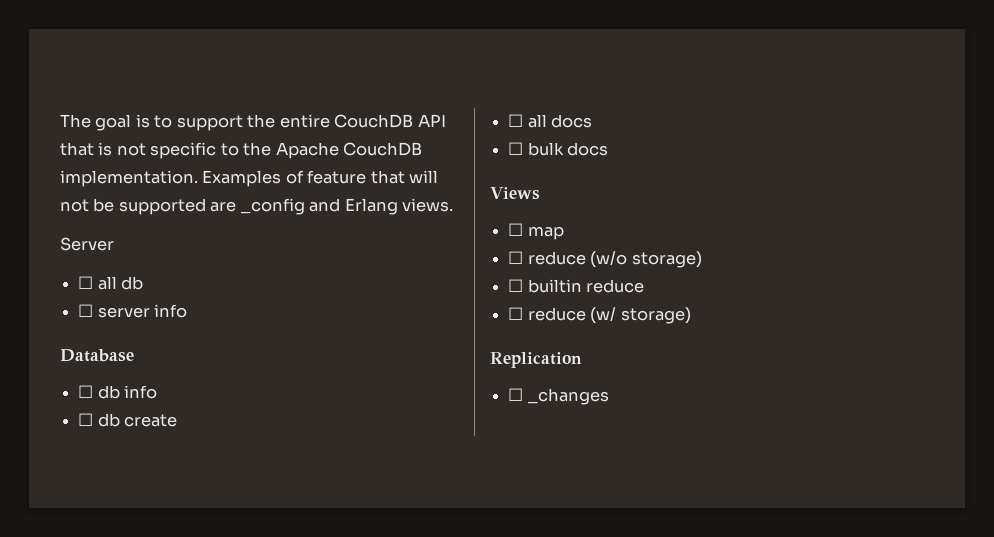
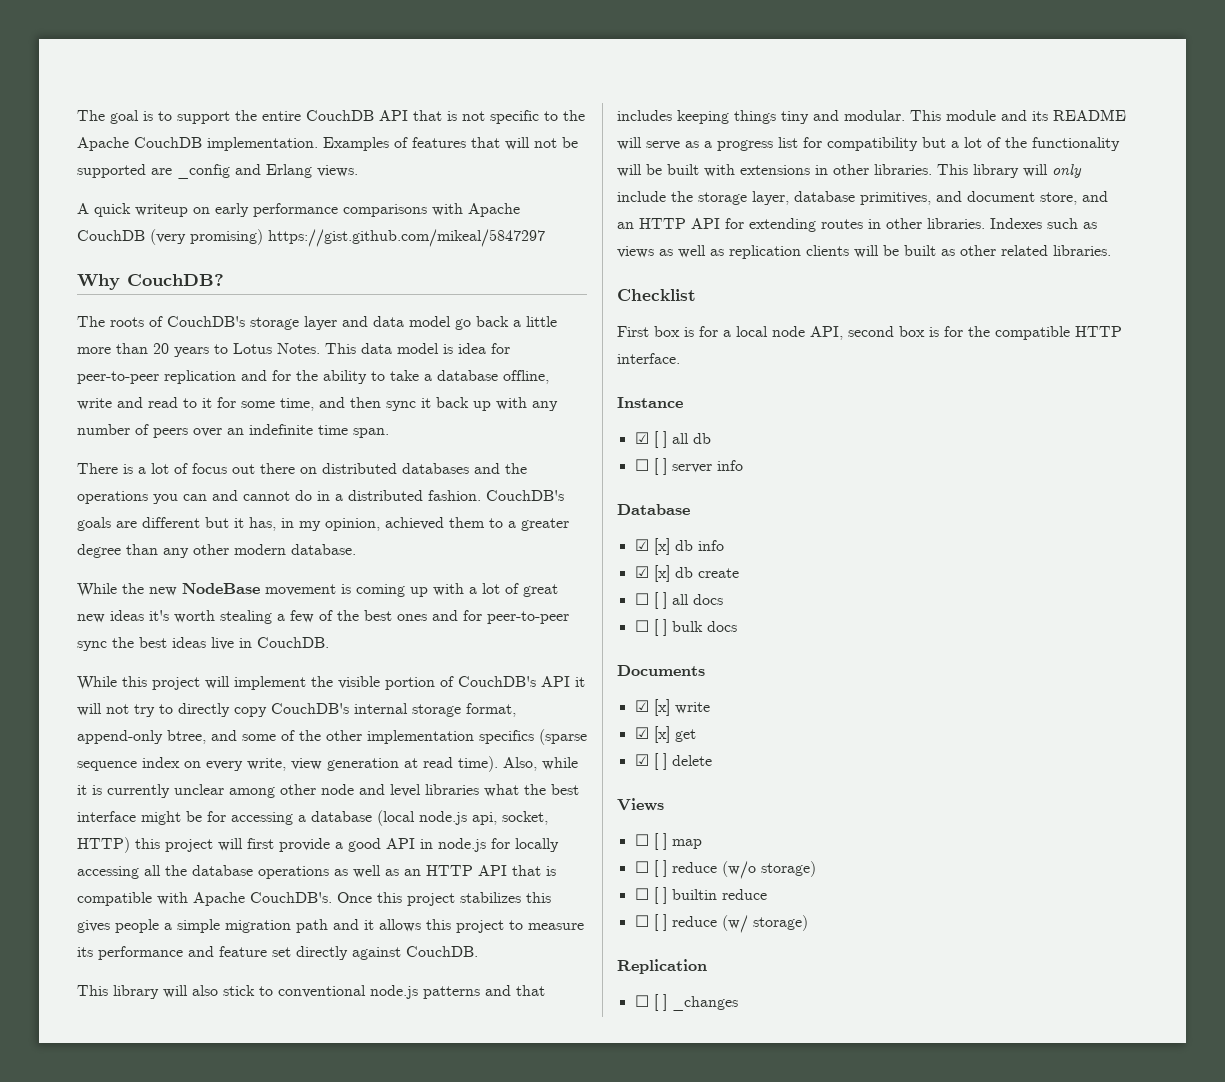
- Examples of feature that will not be supported are _config and Erlang views.
+ Examples of features that will not be supported are _config and Erlang views.
- Server
- ☐ all db
+ A quick writeup on early performance comparisons with Apache CouchDB (very promising) https://gist.github.com/mikeal/5847297
+ Why CouchDB?
+ The roots of CouchDB's storage layer and data model go back a little more than 20 years to Lotus Notes. This data model is idea for peer-to-peer replication and for the ability to take a database offline, write and read to it for some time, and then sync it back up with any number of peers over an indefinite time span.
+ There is a lot of focus out there on distributed databases and the operations you can and cannot do in a distributed fashion. CouchDB's goals are different but it has, in my opinion, achieved them to a greater degree than any other modern database.
+ While the new NodeBase movement is coming up with a lot of great new ideas it's worth stealing a few of the best ones and for peer-to-peer sync the best ideas live in CouchDB.
+ While this project will implement the visible portion of CouchDB's API it will not try to directly copy CouchDB's internal storage format, append-only btree, and some of the other implementation specifics (sparse sequence index on every write, view generation at read time). Also, while it is currently unclear among other node and level libraries what the best interface might be for accessing a database (local node.js api, socket, HTTP) this project will first provide a good API in node.js for locally accessing all the database operations as well as an HTTP API that is compatible with Apache CouchDB's. Once this project stabilizes this gives people a simple migration path and it allows this project to measure its performance and feature set directly against CouchDB.
+ This library will also stick to conventional node.js patterns and that includes keeping things tiny and modular. This module and its README will serve as a progress list for compatibility but a lot of the functionality will be built with extensions in other libraries. This library will only include the storage layer, database primitives, and document store, and an HTTP API for extending routes in other libraries. Indexes such as views as well as replication clients will be built as other related libraries.
+ Checklist
+ First box is for a local node API, second box is for the compatible HTTP interface.
+ Instance
+ ☑ [ ] all db
- ☐ server info
+ ☐ [ ] server info
- ☐ db info
+ ☑ [x] db info
- ☐ db create
+ ☑ [x] db create
- ☐ all docs
+ ☐ [ ] all docs
- ☐ bulk docs
+ ☐ [ ] bulk docs
+ Documents
+ ☑ [x] write
+ ☑ [x] get
+ ☑ [ ] delete
- ☐ map
+ ☐ [ ] map
- ☐ reduce (w/o storage)
+ ☐ [ ] reduce (w/o storage)
- ☐ builtin reduce
+ ☐ [ ] builtin reduce
- ☐ reduce (w/ storage)
+ ☐ [ ] reduce (w/ storage)
- ☐ _changes
+ ☐ [ ] _changes

